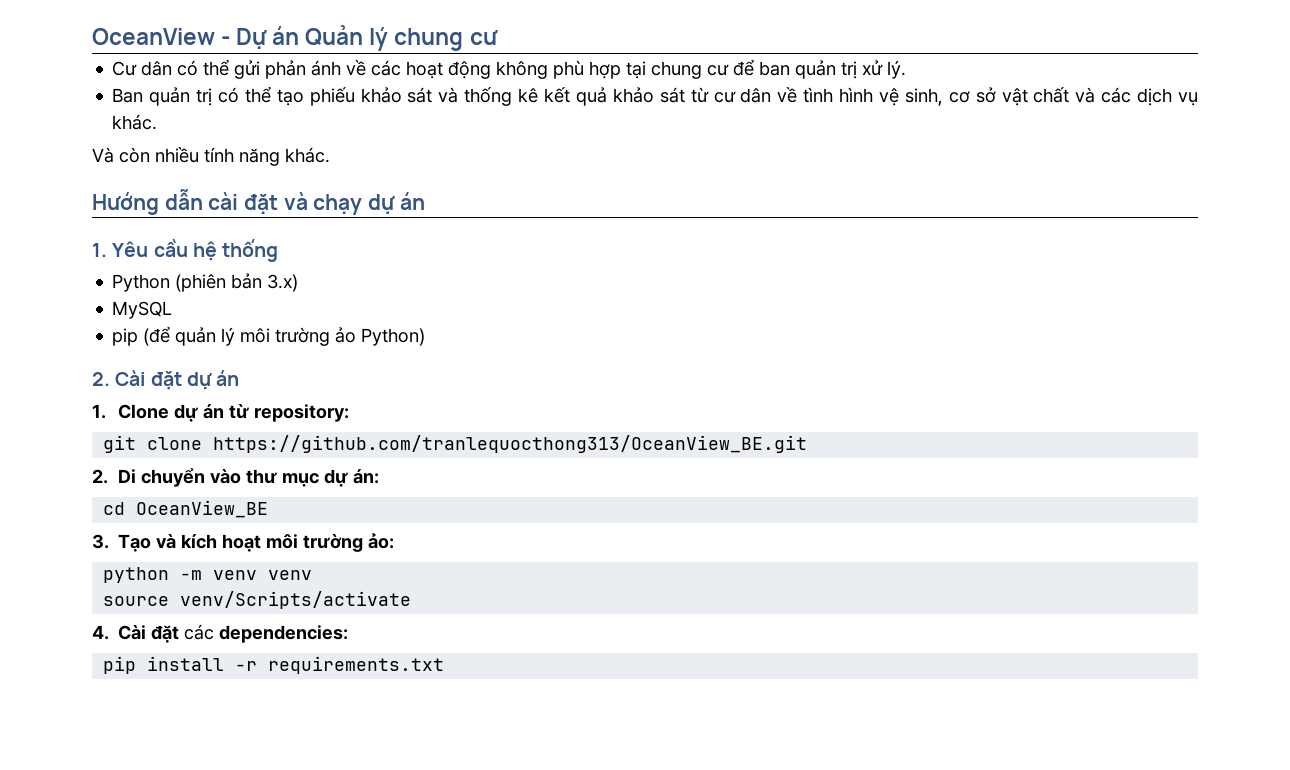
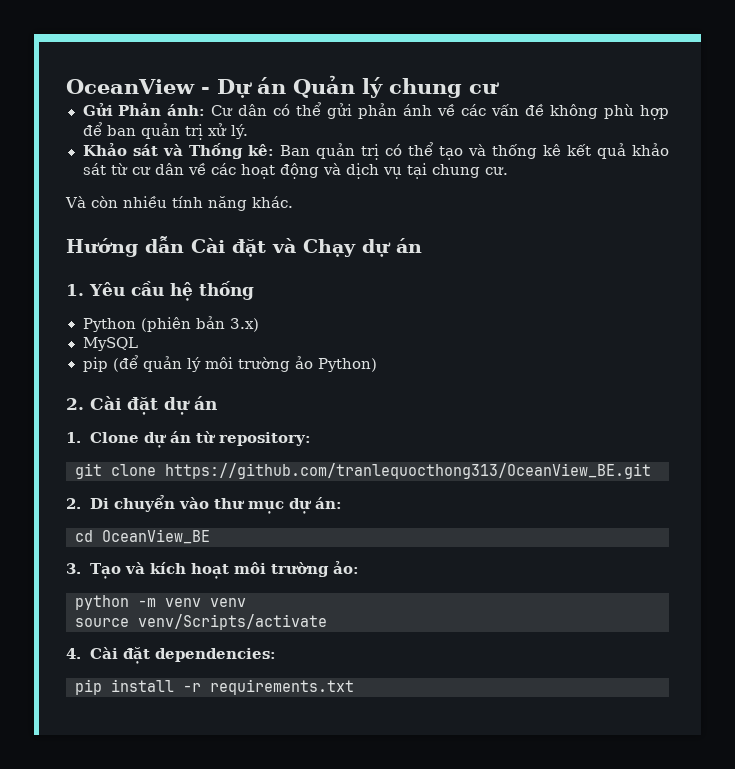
- Cư dân có thể gửi phản ánh về các hoạt động không phù hợp tại chung cư để ban quản trị xử lý.
+ Gửi Phản ánh: Cư dân có thể gửi phản ánh về các vấn đề không phù hợp để ban quản trị xử lý.
- Ban quản trị có thể tạo phiếu khảo sát và thống kê kết quả khảo sát từ cư dân về tình hình vệ sinh, cơ sở vật chất và các dịch vụ khác.
+ Khảo sát và Thống kê: Ban quản trị có thể tạo và thống kê kết quả khảo sát từ cư dân về các hoạt động và dịch vụ tại chung cư.
- Hướng dẫn cài đặt và chạy dự án
+ Hướng dẫn Cài đặt và Chạy dự án
- 4. Cài đặt các dependencies:
+ 4. Cài đặt dependencies:

